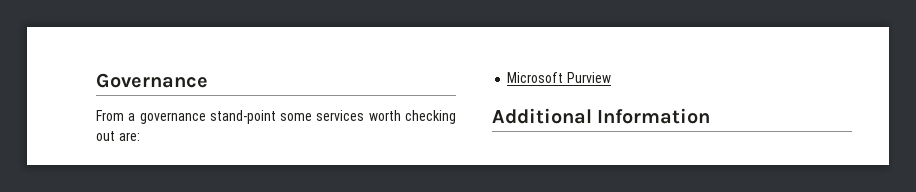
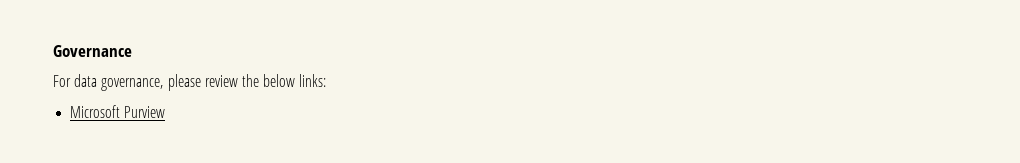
- From a governance stand-point some services worth checking out are:
+ For data governance, please review the below links:
- Additional Information

